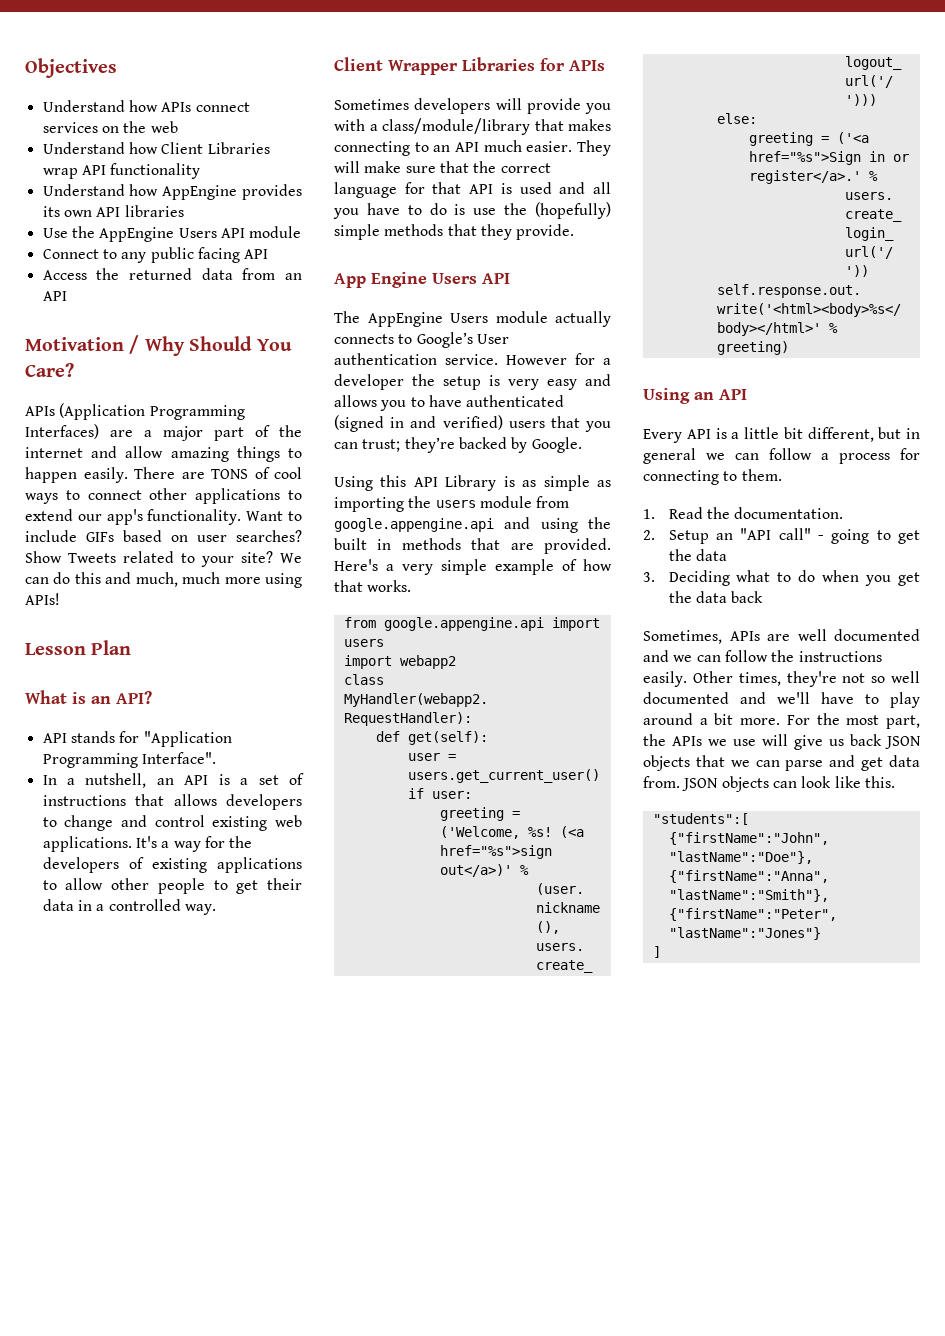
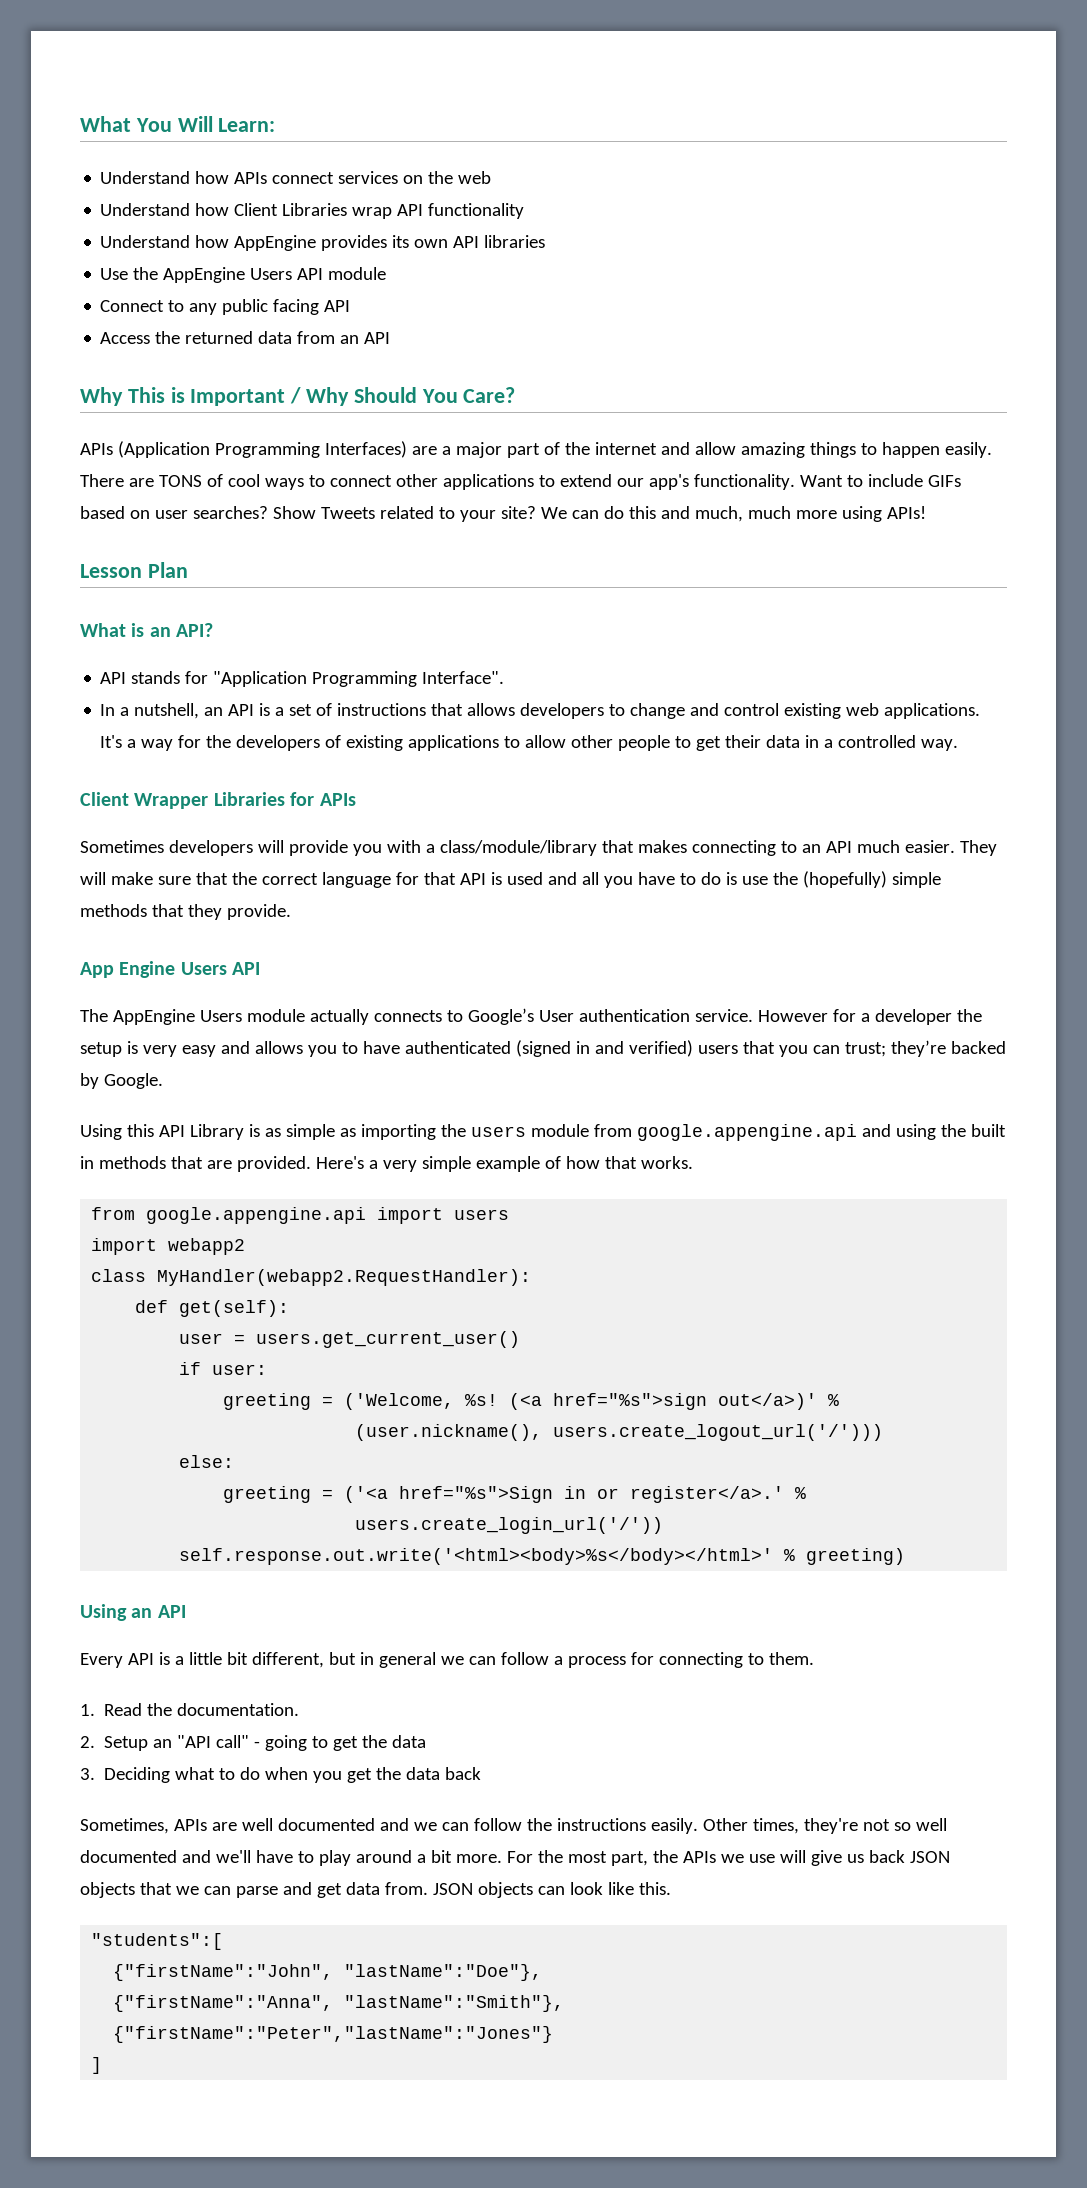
- Objectives
+ What You Will Learn:
- Motivation / Why Should You Care?
+ Why This is Important / Why Should You Care?

